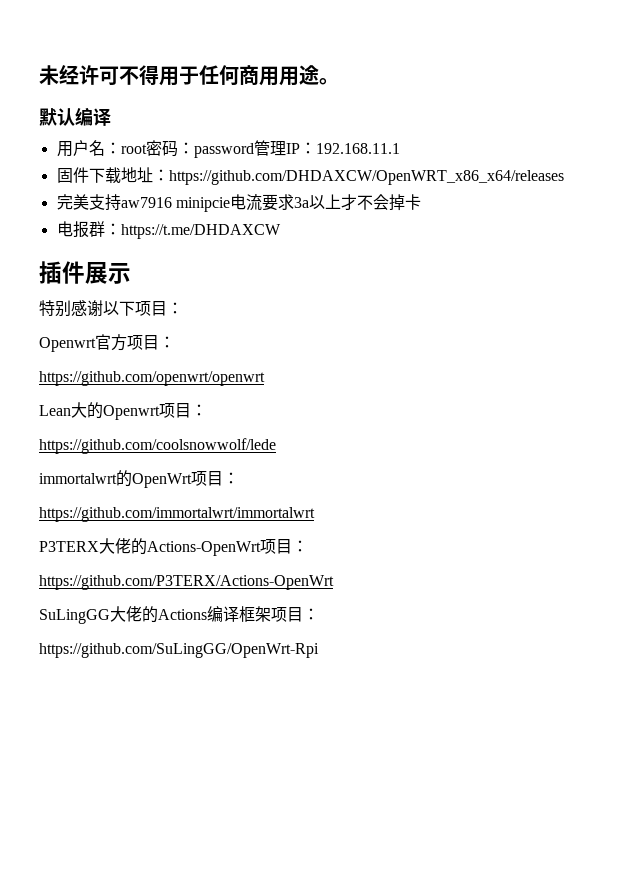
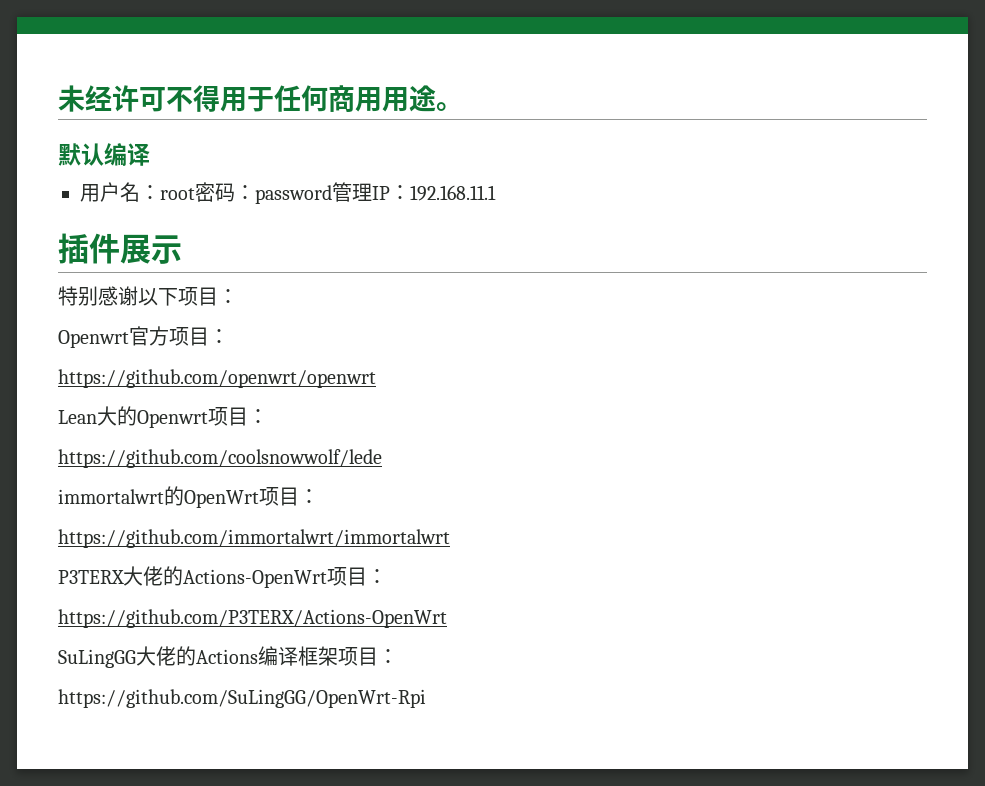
- 固件下载地址：https://github.com/DHDAXCW/OpenWRT_x86_x64/releases
- 完美支持aw7916 minipcie电流要求3a以上才不会掉卡
- 电报群：https://t.me/DHDAXCW

